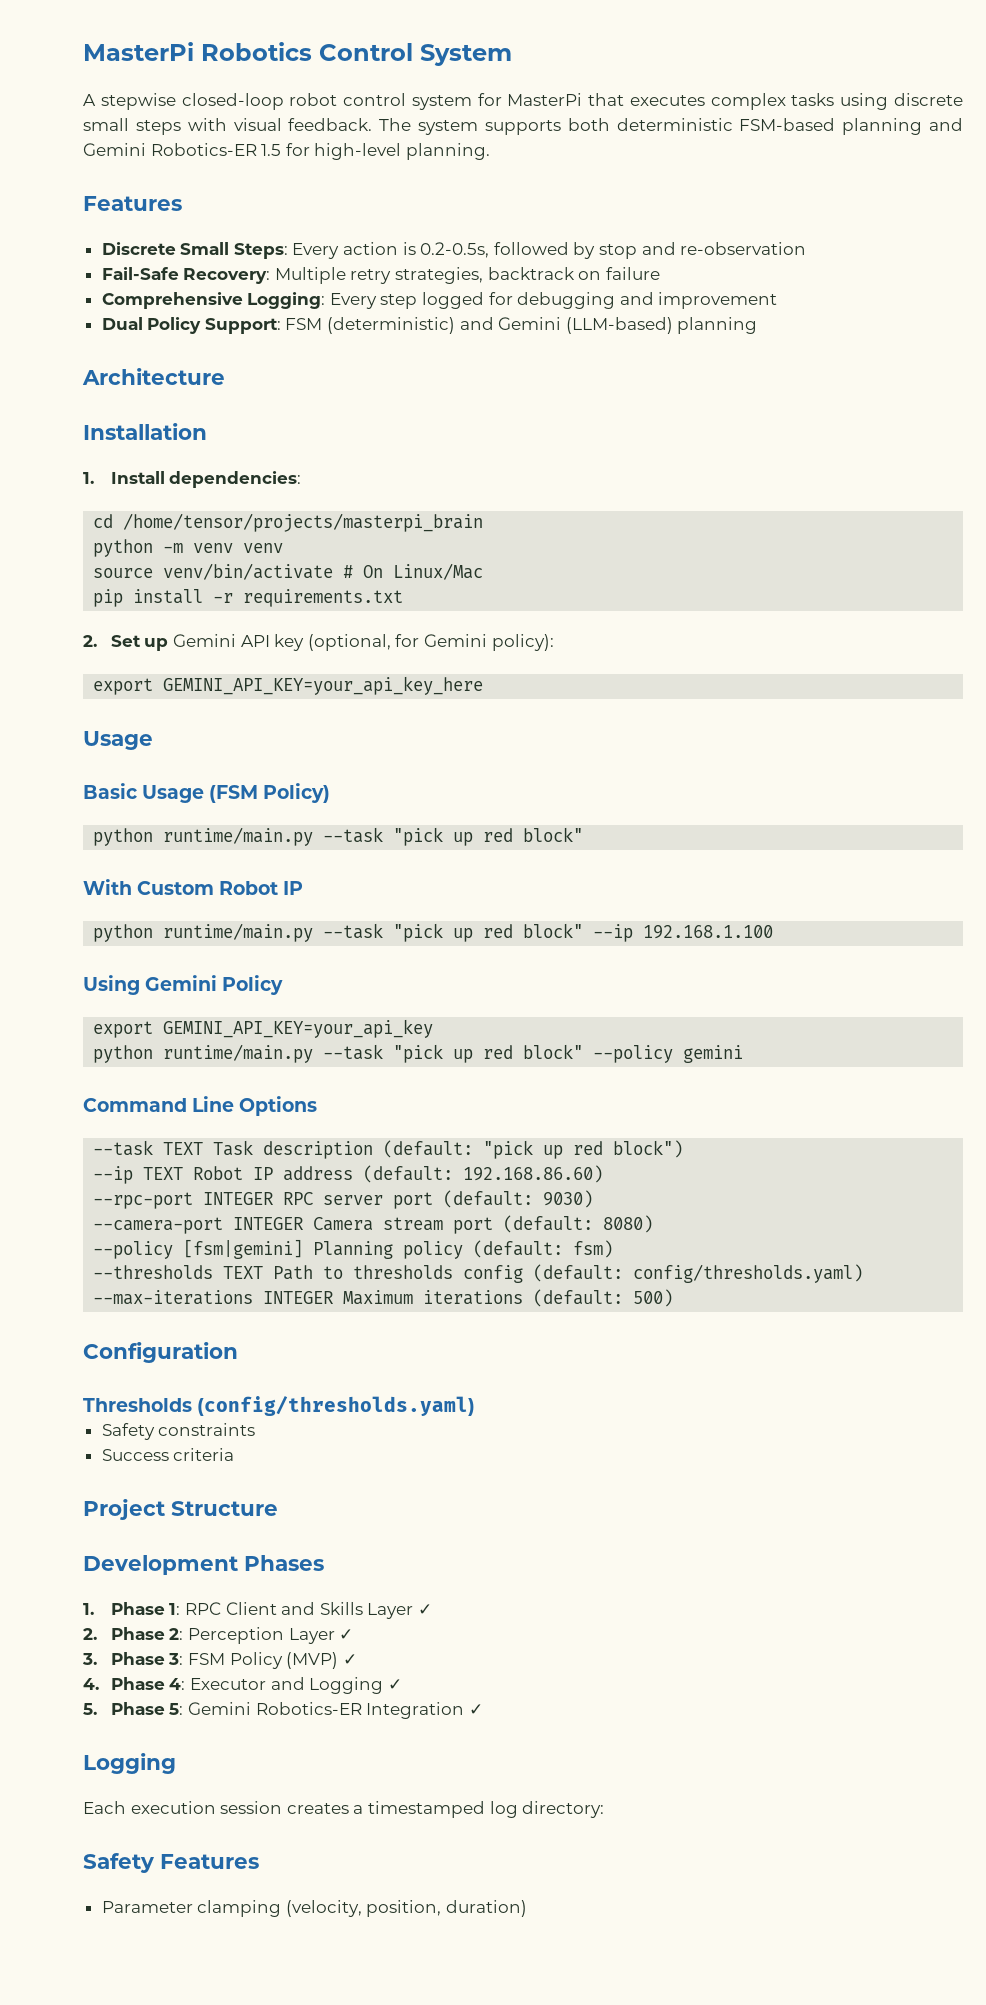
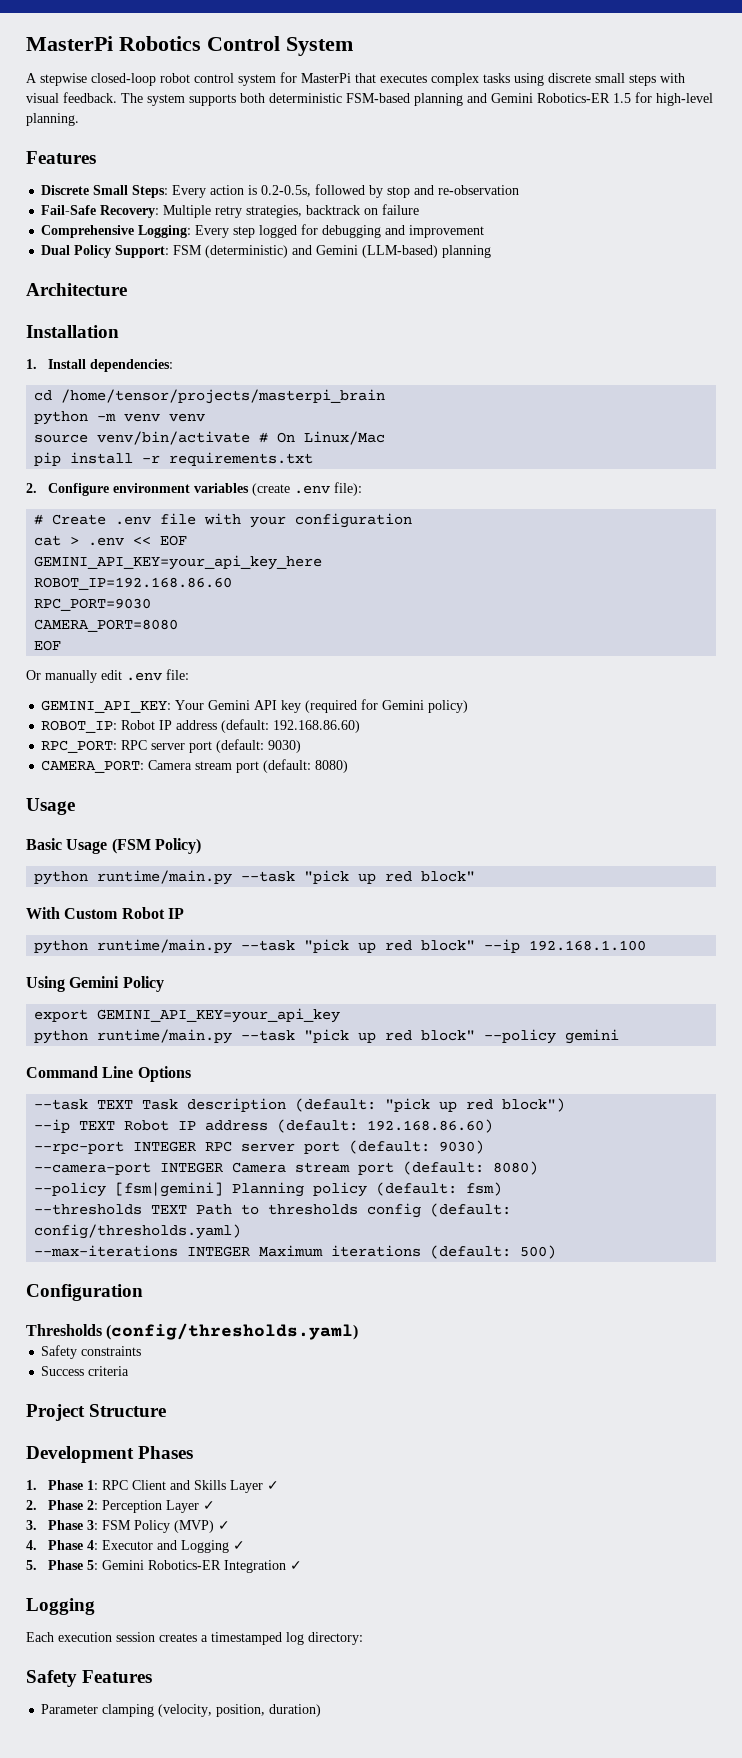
- 2. Set up Gemini API key (optional, for Gemini policy):
- export GEMINI_API_KEY=your_api_key_here
+ 2. Configure environment variables (create .env file):
+ # Create .env file with your configuration
+ cat > .env << EOF
+ GEMINI_API_KEY=your_api_key_here
+ ROBOT_IP=192.168.86.60
+ RPC_PORT=9030
+ CAMERA_PORT=8080
+ EOF
+ Or manually edit .env file:
+ GEMINI_API_KEY: Your Gemini API key (required for Gemini policy)
+ ROBOT_IP: Robot IP address (default: 192.168.86.60)
+ RPC_PORT: RPC server port (default: 9030)
+ CAMERA_PORT: Camera stream port (default: 8080)

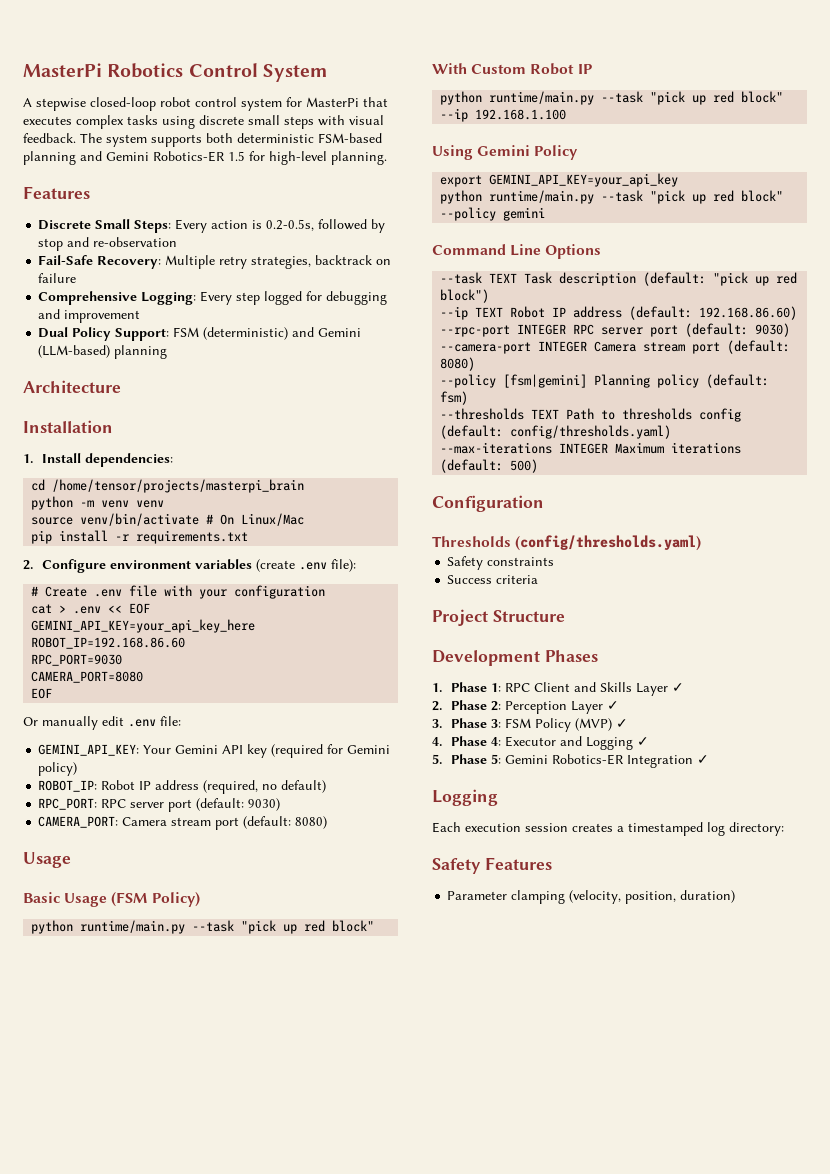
- ROBOT_IP: Robot IP address (default: 192.168.86.60)
+ ROBOT_IP: Robot IP address (required, no default)

